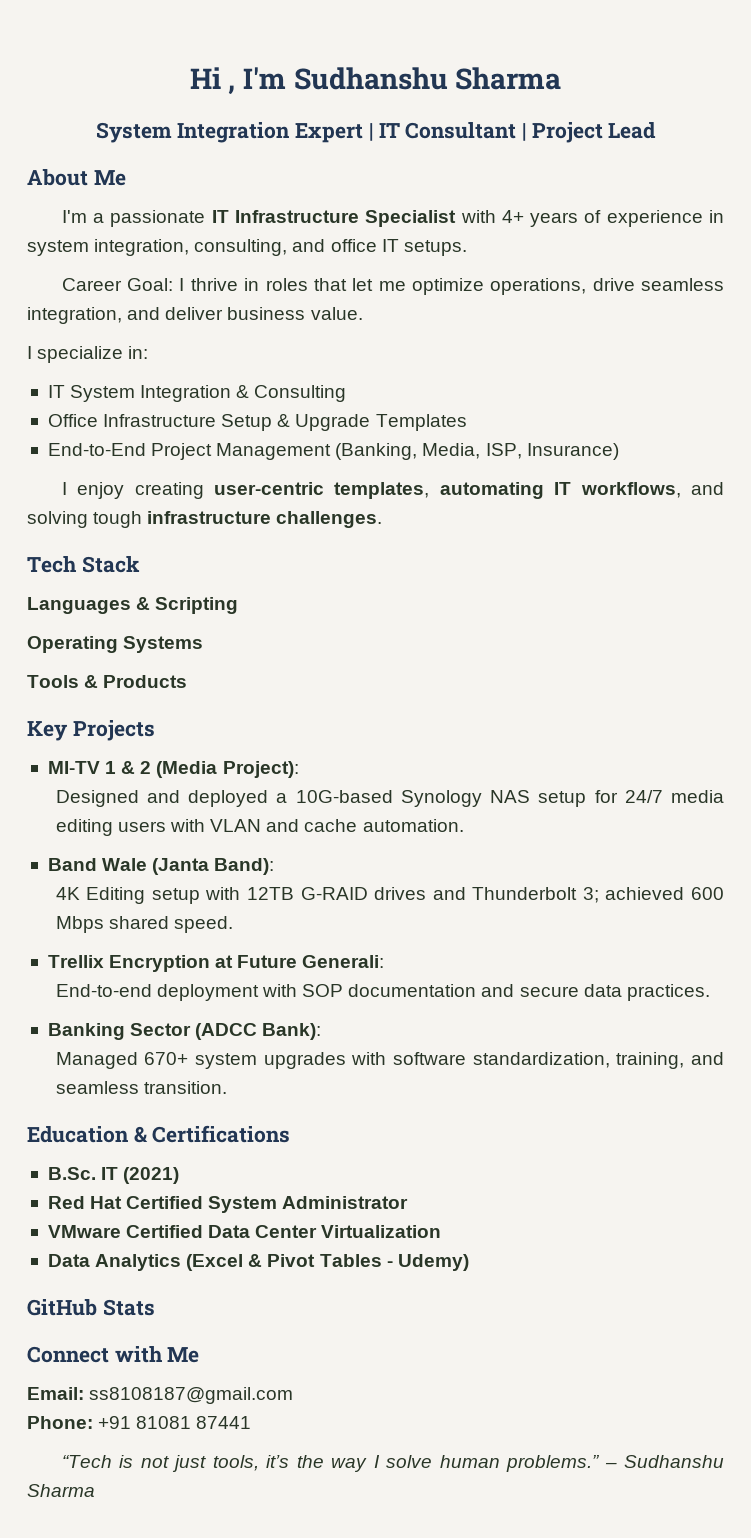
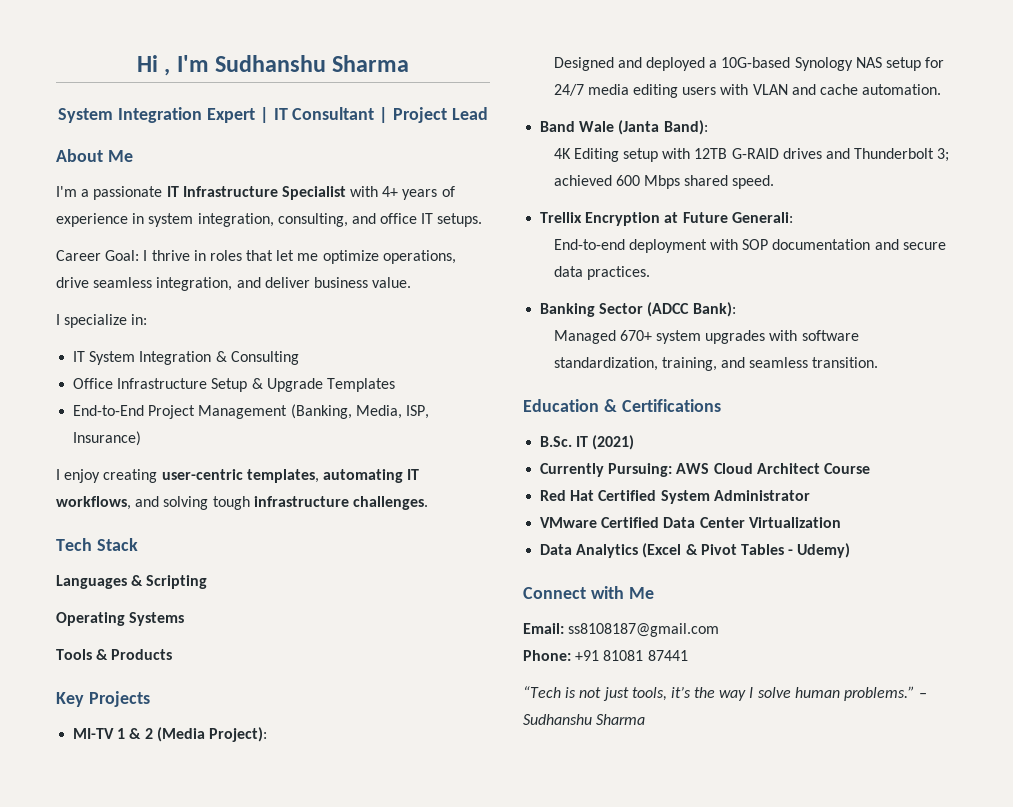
+ Currently Pursuing: AWS Cloud Architect Course
- GitHub Stats

